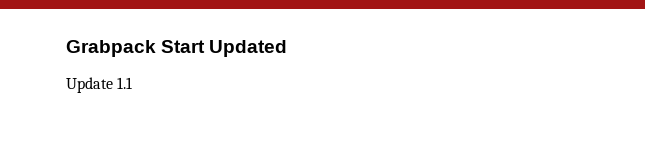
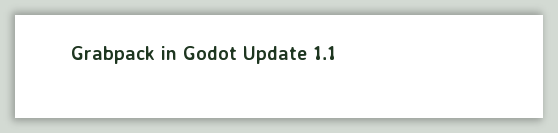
- Grabpack Start Updated
- Update 1.1
+ Grabpack in Godot Update 1.1

